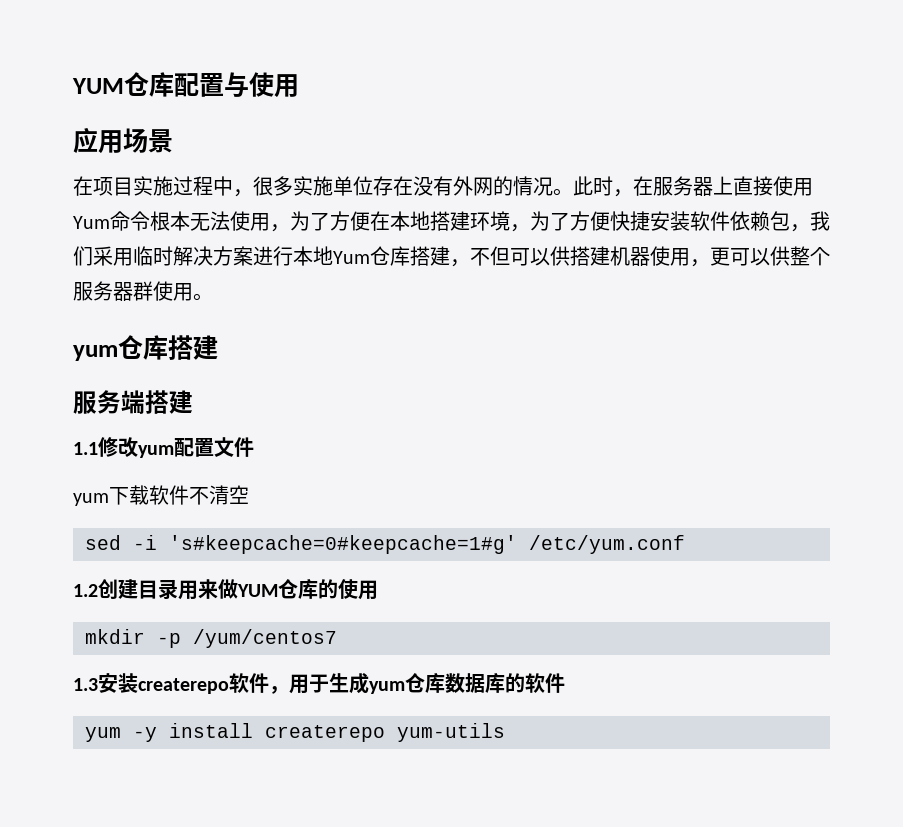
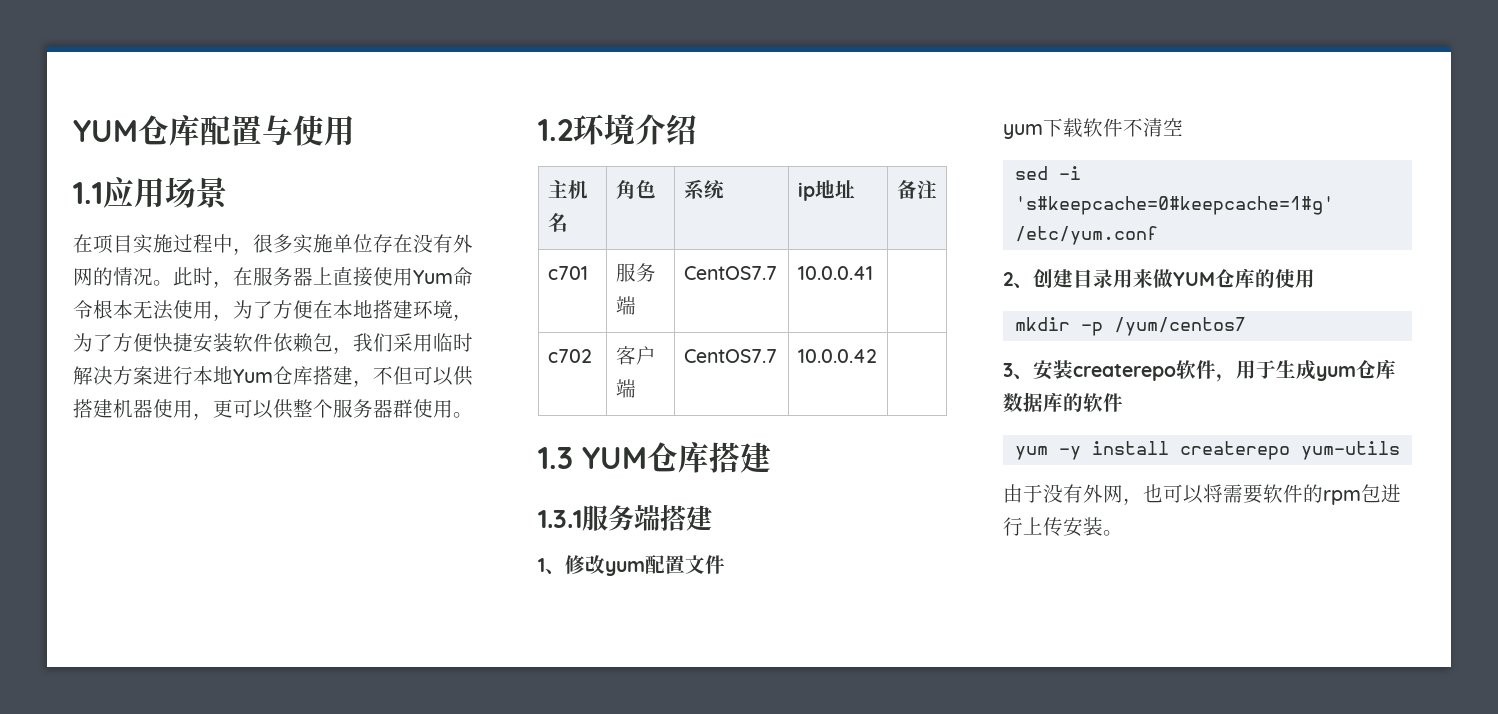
- 应用场景
+ 1.1应用场景
- yum仓库搭建
+ 1.2环境介绍
+ 主机名 | 角色 | 系统 | ip地址 | 备注
+ c701 | 服务端 | CentOS7.7 | 10.0.0.41 |
+ c702 | 客户端 | CentOS7.7 | 10.0.0.42 |
+ 1.3 YUM仓库搭建
- 服务端搭建
+ 1.3.1服务端搭建
- 1.1修改yum配置文件
+ 1、修改yum配置文件
- 1.2创建目录用来做YUM仓库的使用
+ 2、创建目录用来做YUM仓库的使用
- 1.3安装createrepo软件，用于生成yum仓库数据库的软件
+ 3、安装createrepo软件，用于生成yum仓库数据库的软件
+ 由于没有外网，也可以将需要软件的rpm包进行上传安装。

